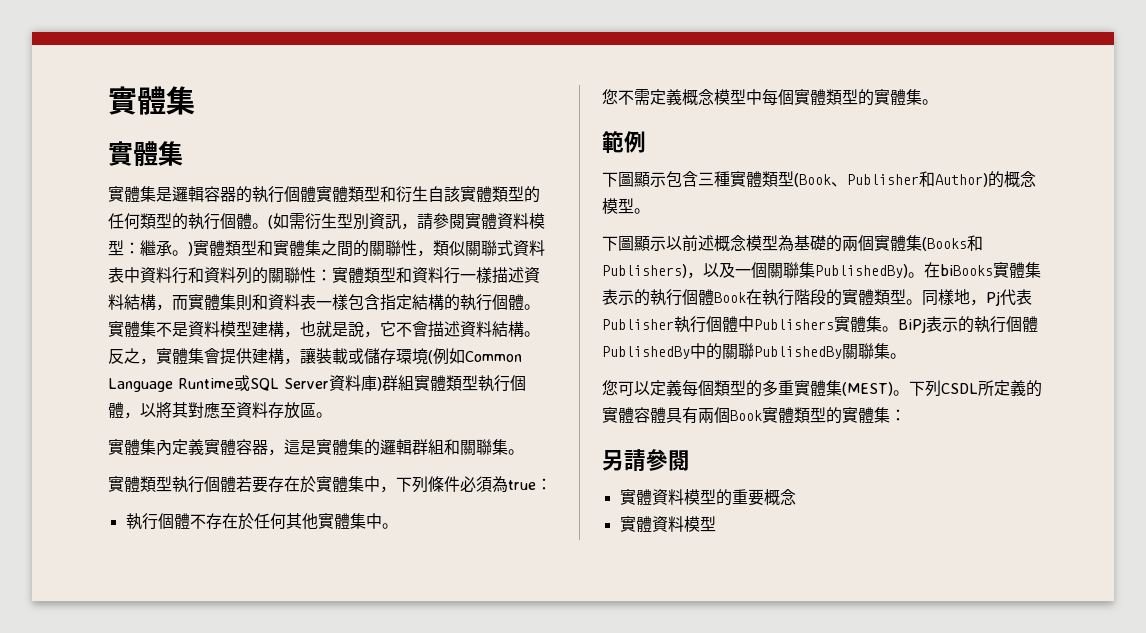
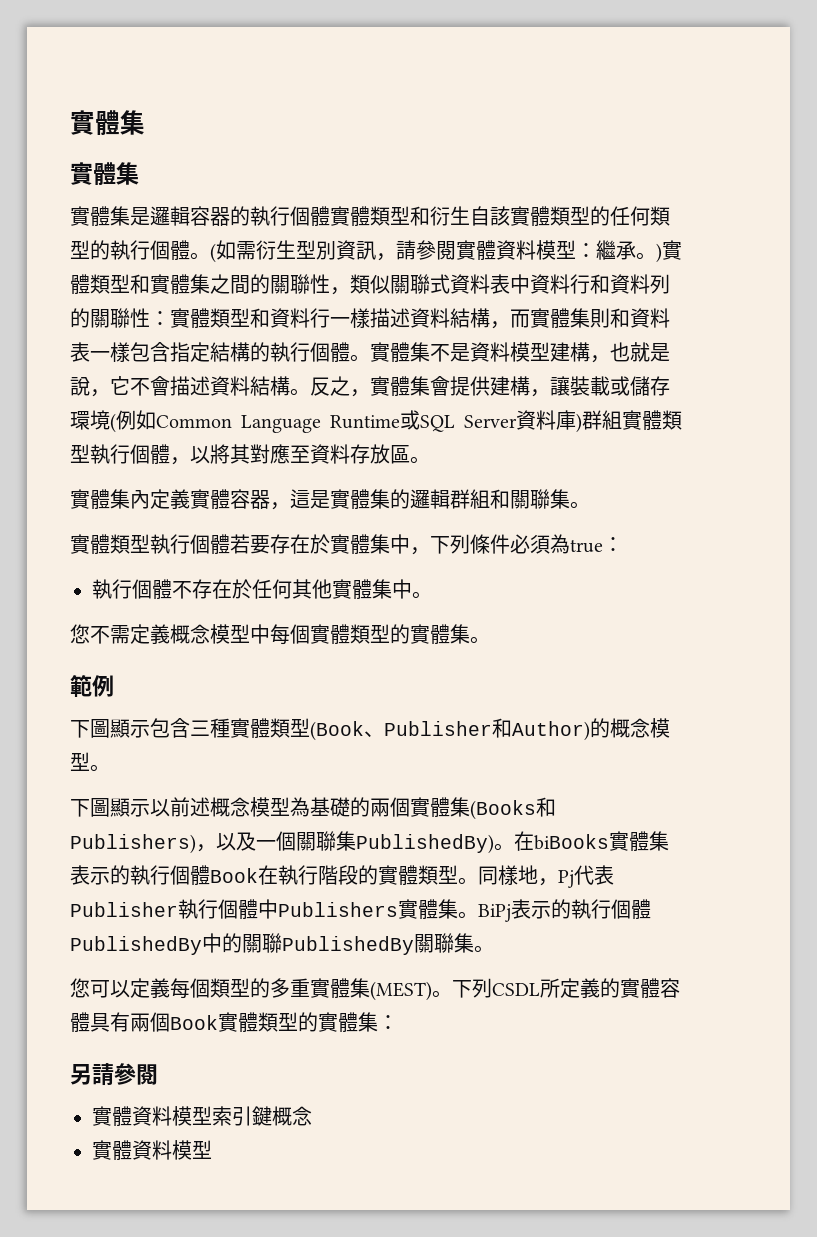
- 實體資料模型的重要概念
+ 實體資料模型索引鍵概念

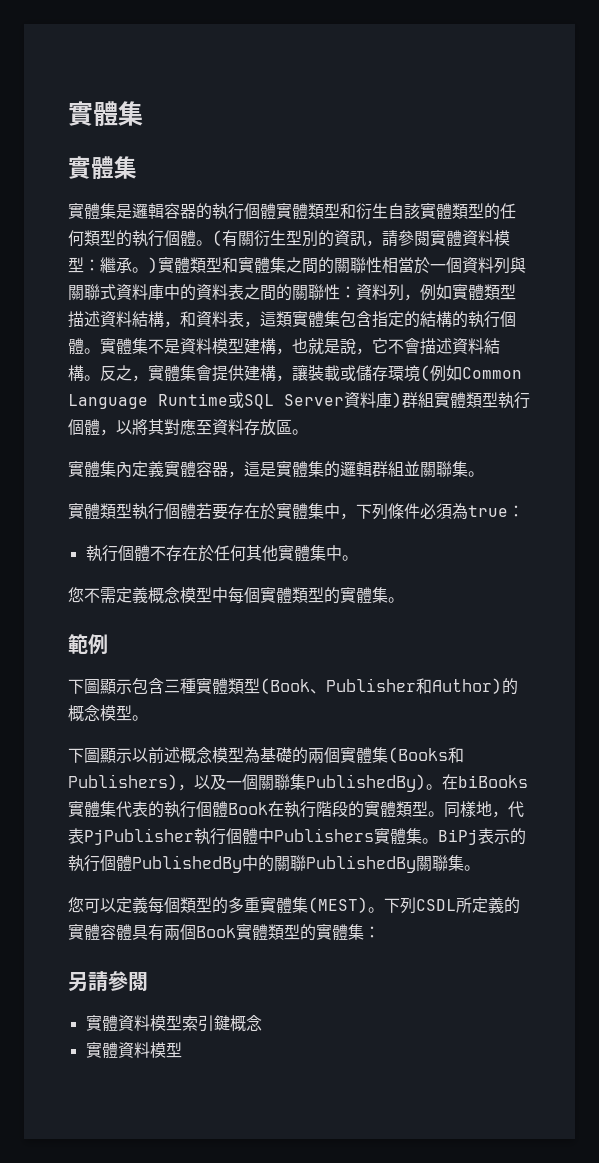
- (如需衍生型別資訊，請參閱實體資料模型：繼承。)實體類型和實體集之間的關聯性，類似關聯式資料表中資料行和資料列的關聯性：實體類型和資料行一樣描述資料結構，而實體集則和資料表一樣包含指定結構的執行個體。
+ (有關衍生型別的資訊，請參閱實體資料模型：繼承。)實體類型和實體集之間的關聯性相當於一個資料列與關聯式資料庫中的資料表之間的關聯性：資料列，例如實體類型描述資料結構，和資料表，這類實體集包含指定的結構的執行個體。
- 實體集內定義實體容器，這是實體集的邏輯群組和關聯集。
+ 實體集內定義實體容器，這是實體集的邏輯群組並關聯集。
- 在biBooks實體集表示的執行個體Book在執行階段的實體類型。
+ 在biBooks實體集代表的執行個體Book在執行階段的實體類型。
- 同樣地，Pj代表Publisher執行個體中Publishers實體集。
+ 同樣地，代表PjPublisher執行個體中Publishers實體集。

